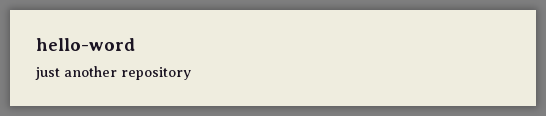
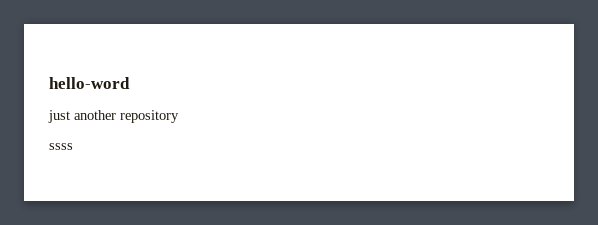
+ ssss

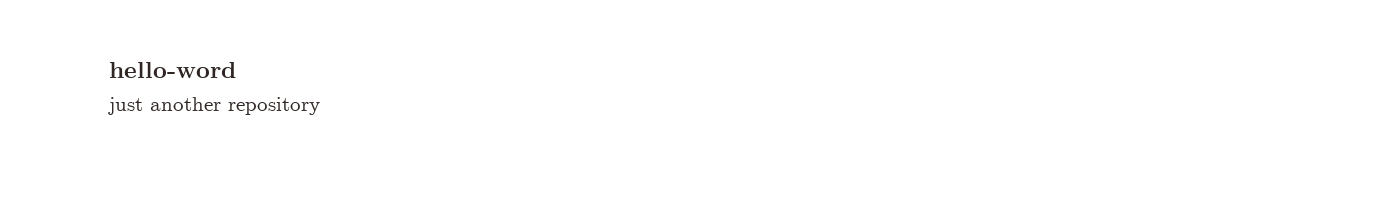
- ssss

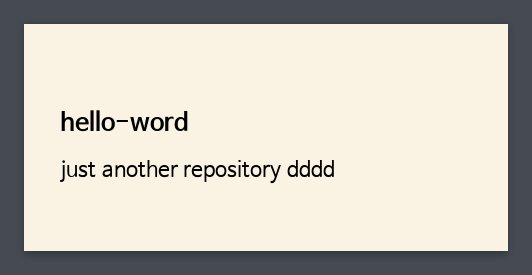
- just another repository
+ just another repository dddd

